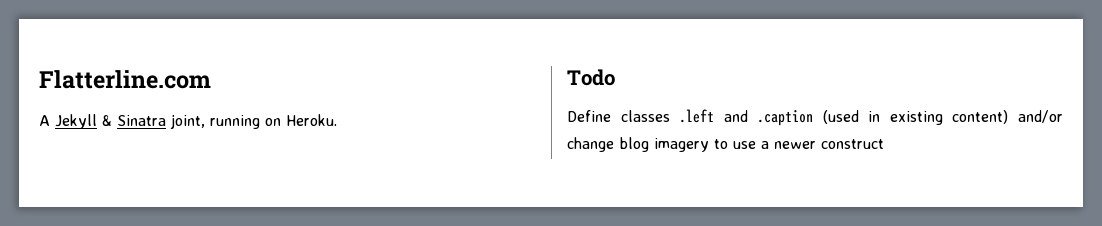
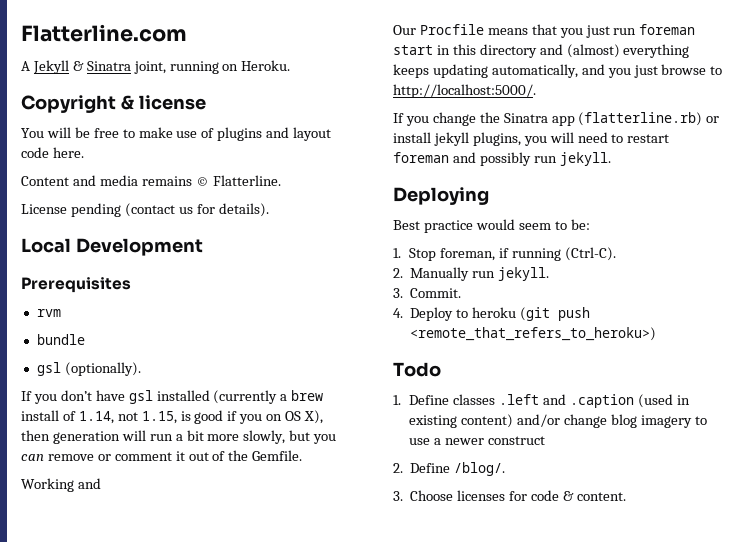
+ Copyright & license
+ You will be free to make use of plugins and layout code here.
+ Content and media remains © Flatterline.
+ License pending (contact us for details).
+ Local Development
+ Prerequisites
+ rvm
+ bundle
+ gsl (optionally).
+ If you don’t have gsl installed (currently a brew install of 1.14, not 1.15, is good if you on OS X), then generation will run a bit more slowly, but you can remove or comment it out of the Gemfile.
+ Working and
+ Our Procfile means that you just run foreman start in this directory and (almost) everything keeps updating automatically, and you just browse to http://localhost:5000/.
+ If you change the Sinatra app (flatterline.rb) or install jekyll plugins, you will need to restart foreman and possibly run jekyll.
+ Deploying
+ Best practice would seem to be:
+ 1. Stop foreman, if running (Ctrl-C).
+ 2. Manually run jekyll.
+ 3. Commit.
+ 4. Deploy to heroku (git push <remote_that_refers_to_heroku>)
- Define classes .left and .caption (used in existing content) and/or change blog imagery to use a newer construct
+ 1. Define classes .left and .caption (used in existing content) and/or change blog imagery to use a newer construct
+ 2. Define /blog/.
+ 3. Choose licenses for code & content.

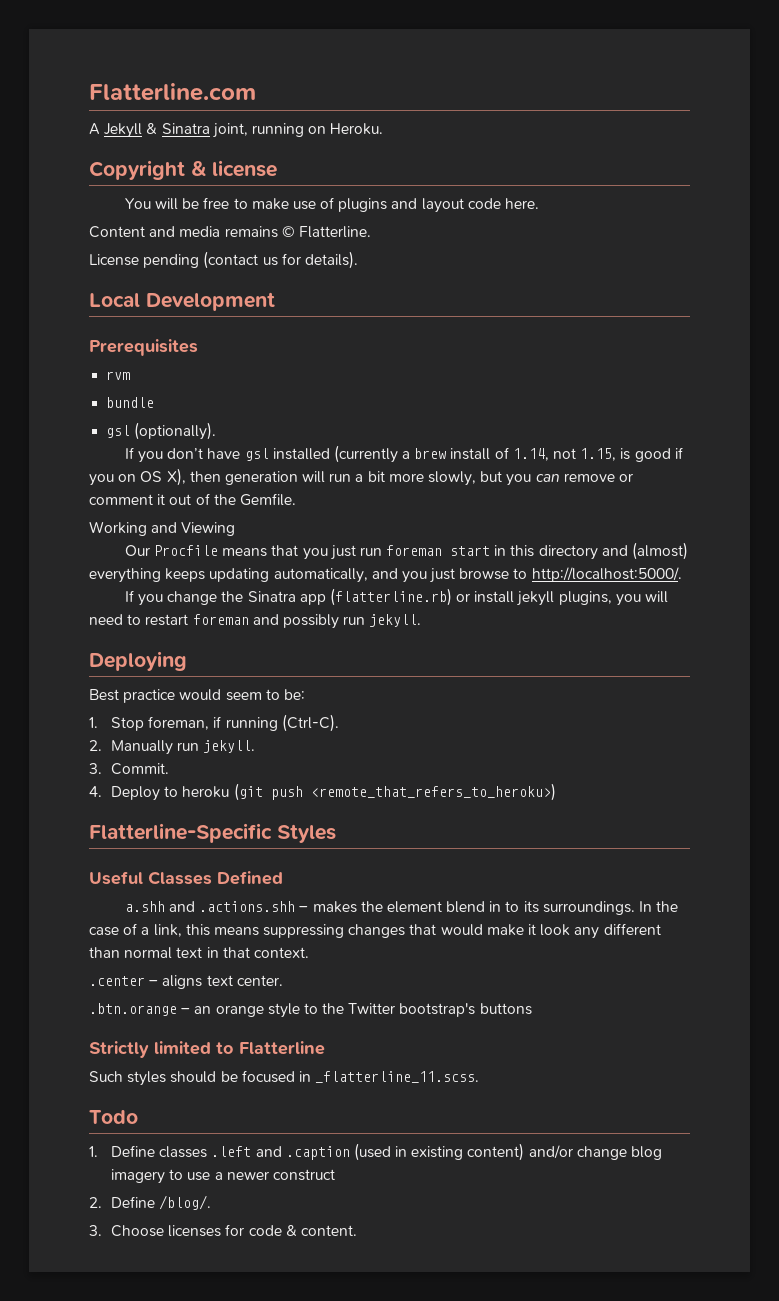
- Working and
+ Working and Viewing
+ Flatterline-Specific Styles
+ Useful Classes Defined
+ a.shh and .actions.shh – makes the element blend in to its surroundings. In the case of a link, this means suppressing changes that would make it look any different than normal text in that context.
+ .center – aligns text center.
+ .btn.orange – an orange style to the Twitter bootstrap's buttons
+ Strictly limited to Flatterline
+ Such styles should be focused in _flatterline_11.scss.

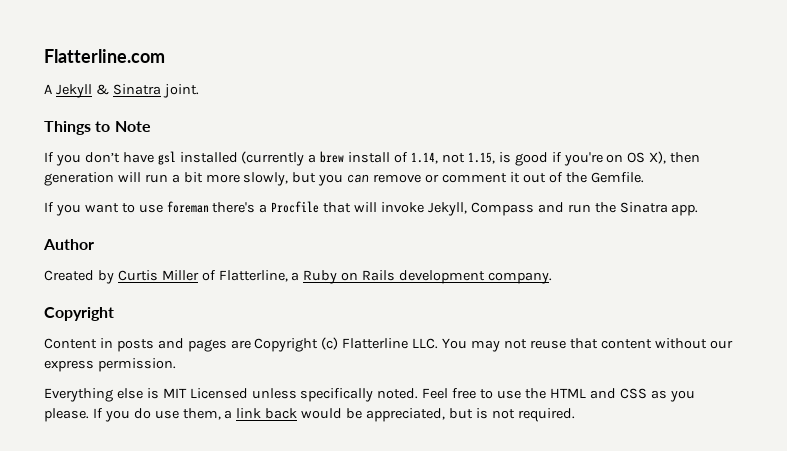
- A Jekyll & Sinatra joint, running on Heroku.
- Copyright & license
- You will be free to make use of plugins and layout code here.
- Content and media remains © Flatterline.
- License pending (contact us for details).
- Local Development
- Prerequisites
- rvm
- bundle
- gsl (optionally).
+ A Jekyll & Sinatra joint.
+ Things to Note
- If you don’t have gsl installed (currently a brew install of 1.14, not 1.15, is good if you on OS X), then generation will run a bit more slowly, but you can remove or comment it out of the Gemfile.
+ If you don’t have gsl installed (currently a brew install of 1.14, not 1.15, is good if you're on OS X), then generation will run a bit more slowly, but you can remove or comment it out of the Gemfile.
- Working and Viewing
- Our Procfile means that you just run foreman start in this directory and (almost) everything keeps updating automatically, and you just browse to http://localhost:5000/.
- If you change the Sinatra app (flatterline.rb) or install jekyll plugins, you will need to restart foreman and possibly run jekyll.
- Deploying
- Best practice would seem to be:
- 1. Stop foreman, if running (Ctrl-C).
- 2. Manually run jekyll.
- 3. Commit.
- 4. Deploy to heroku (git push <remote_that_refers_to_heroku>)
- Flatterline-Specific Styles
- Useful Classes Defined
- a.shh and .actions.shh – makes the element blend in to its surroundings. In the case of a link, this means suppressing changes that would make it look any different than normal text in that context.
- .center – aligns text center.
- .btn.orange – an orange style to the Twitter bootstrap's buttons
- Strictly limited to Flatterline
- Such styles should be focused in _flatterline_11.scss.
- Todo
- 1. Define classes .left and .caption (used in existing content) and/or change blog imagery to use a newer construct
- 2. Define /blog/.
- 3. Choose licenses for code & content.
+ If you want to use foreman there's a Procfile that will invoke Jekyll, Compass and run the Sinatra app.
+ Author
+ Created by Curtis Miller of Flatterline, a Ruby on Rails development company.
+ Copyright
+ Content in posts and pages are Copyright (c) Flatterline LLC. You may not reuse that content without our express permission.
+ Everything else is MIT Licensed unless specifically noted. Feel free to use the HTML and CSS as you please. If you do use them, a link back would be appreciated, but is not required.

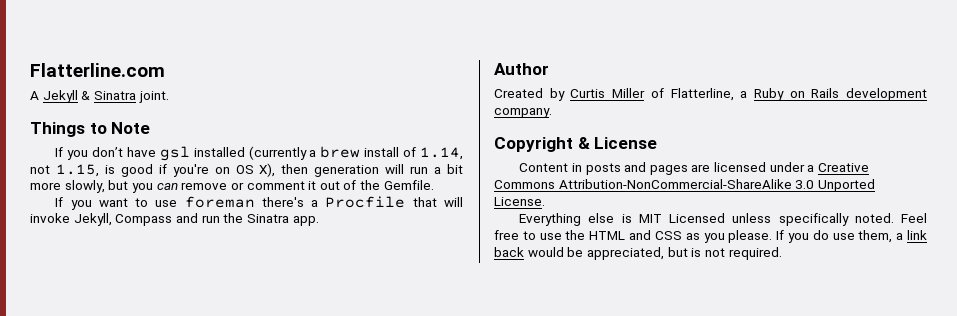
  Created by Curtis Miller of Flatterline, a Ruby on Rails development company.
- Copyright
+ Copyright & License
- Content in posts and pages are Copyright (c) Flatterline LLC. You may not reuse that content without our express permission.
+ Content in posts and pages are licensed under a Creative Commons Attribution-NonCommercial-ShareAlike 3.0 Unported License.

